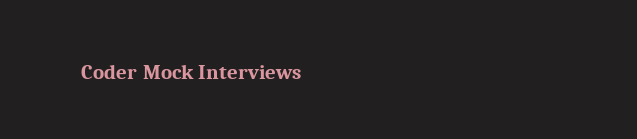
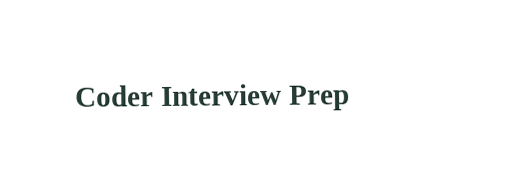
- Coder Mock Interviews
+ Coder Interview Prep

